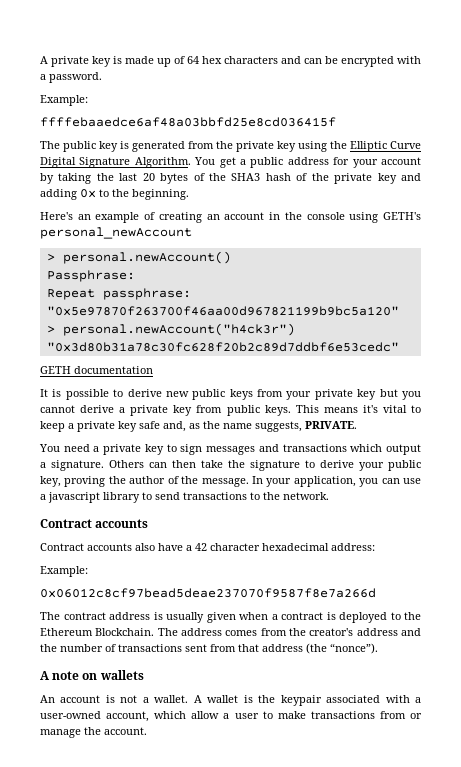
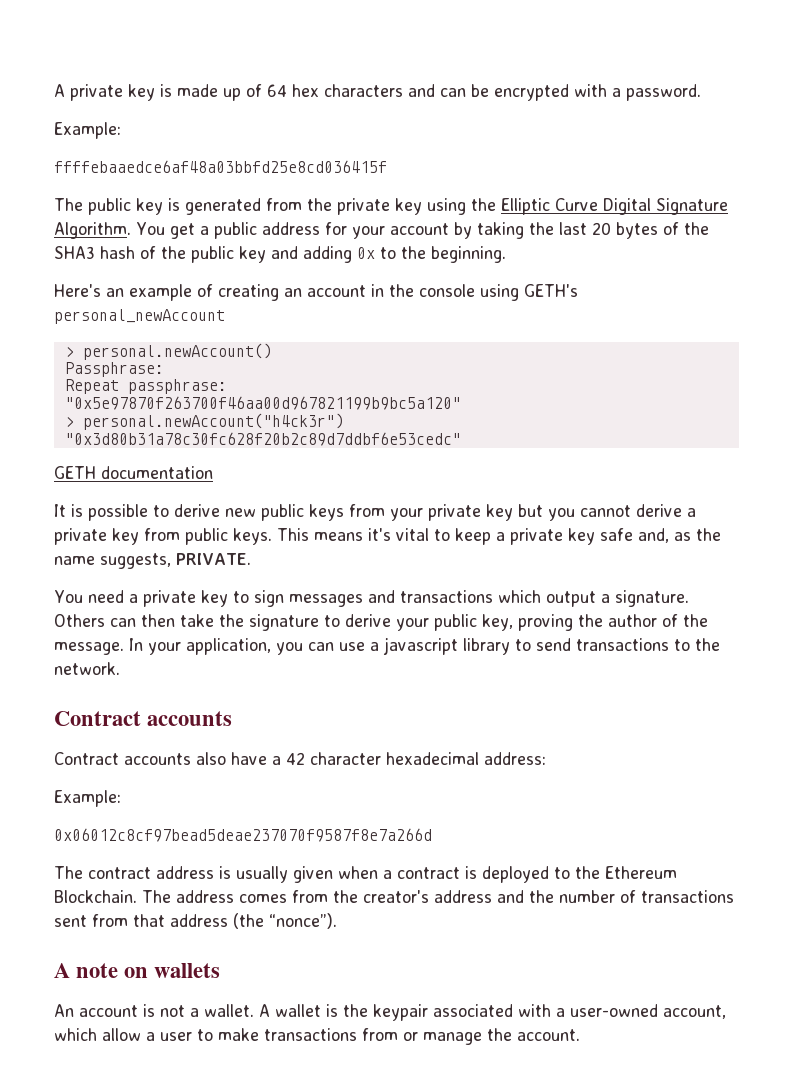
- You get a public address for your account by taking the last 20 bytes of the SHA3 hash of the private key and adding 0x to the beginning.
+ You get a public address for your account by taking the last 20 bytes of the SHA3 hash of the public key and adding 0x to the beginning.

